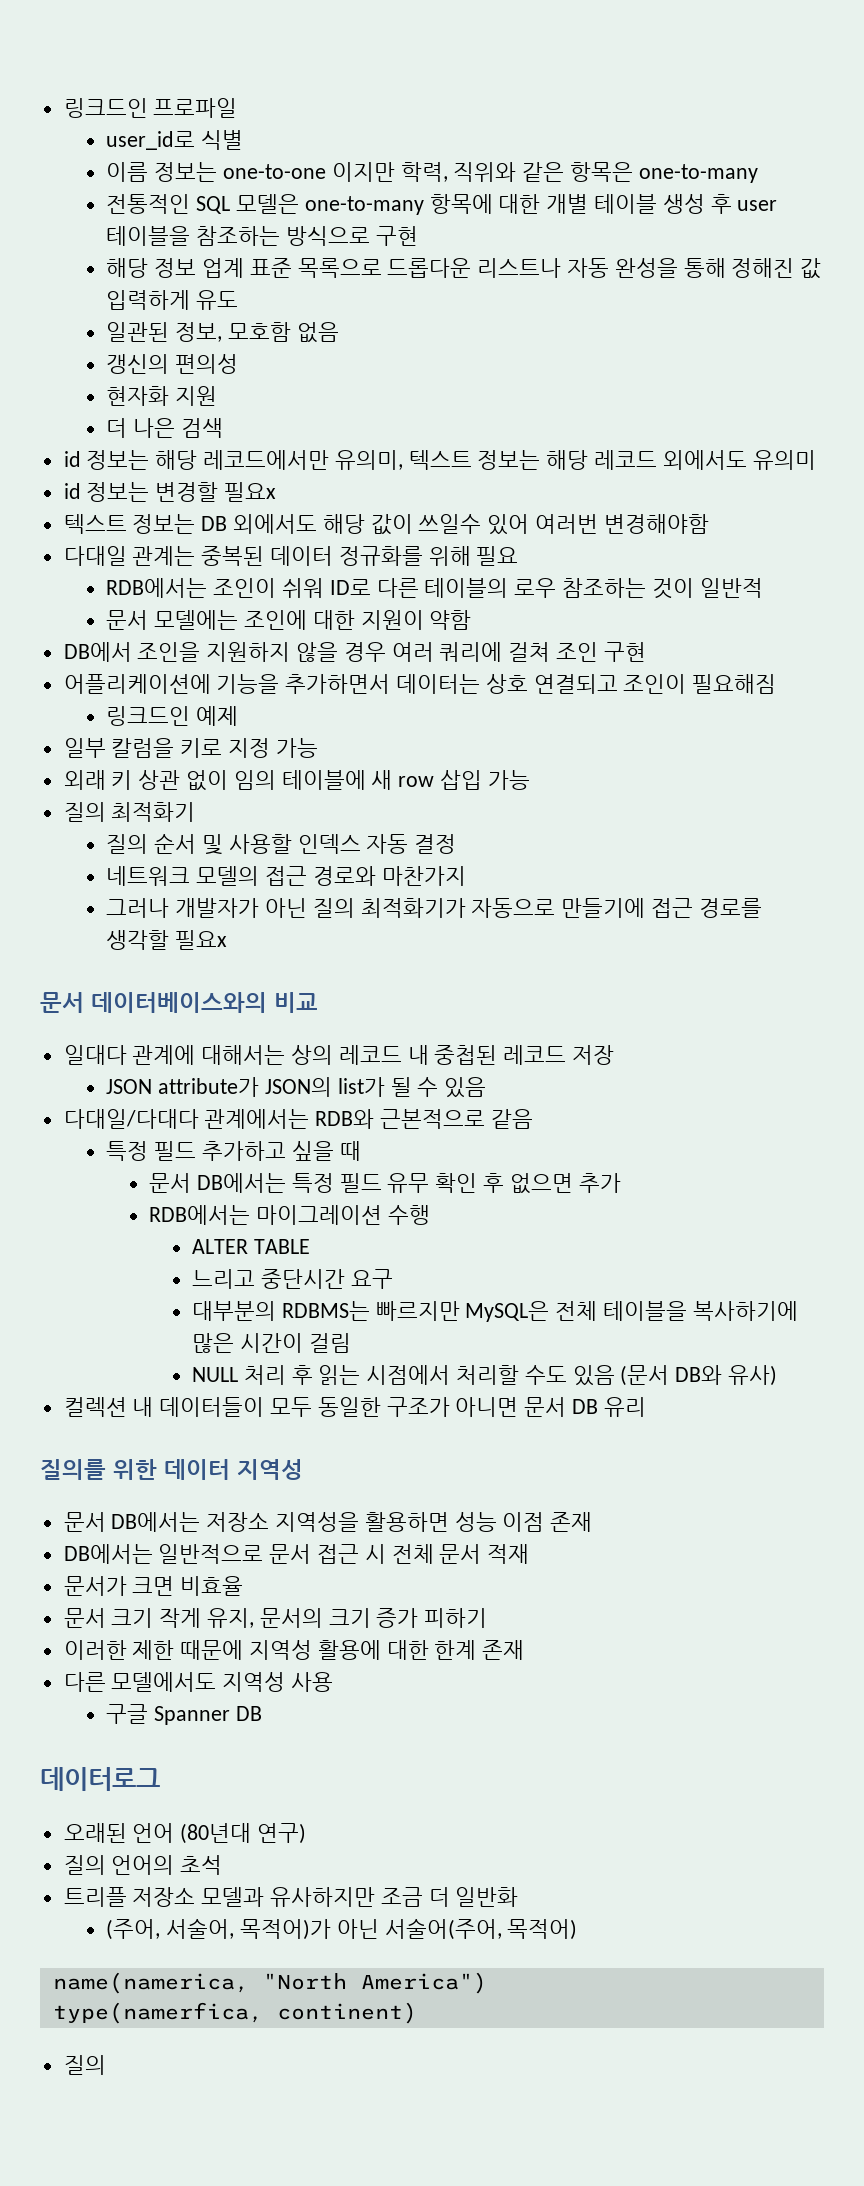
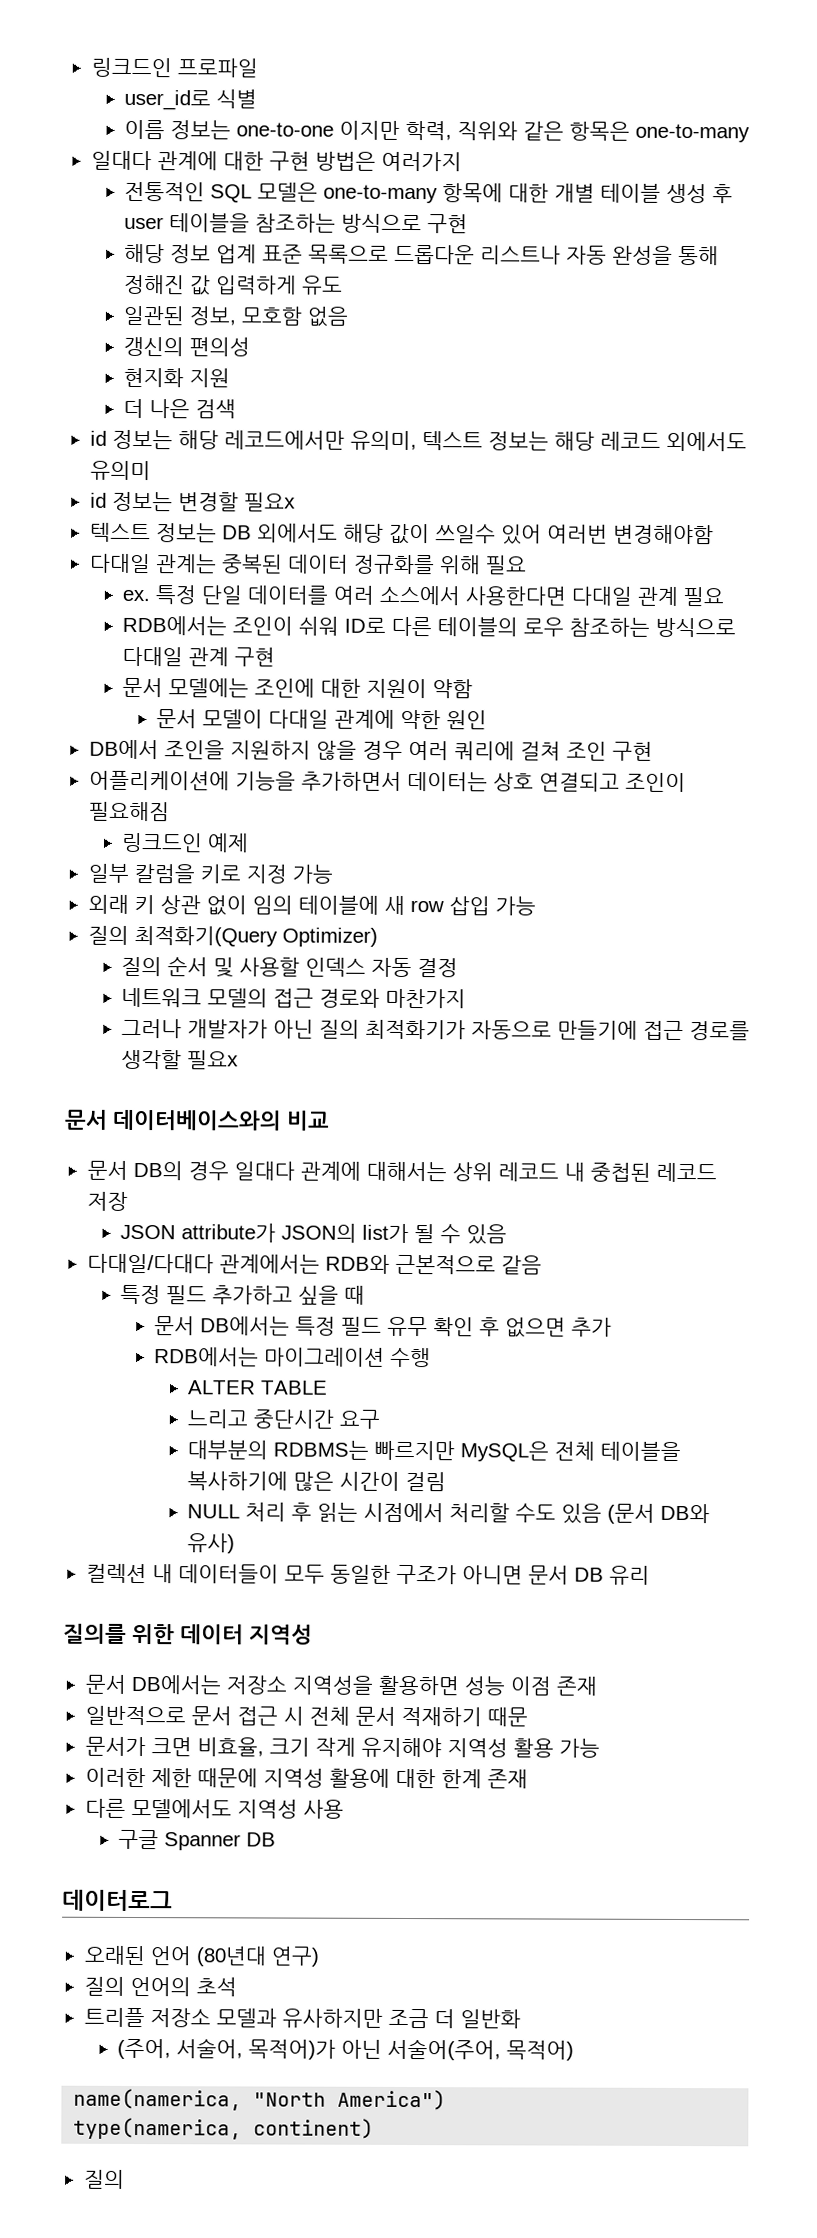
+ 일대다 관계에 대한 구현 방법은 여러가지
- 현자화 지원
+ 현지화 지원
+ ex. 특정 단일 데이터를 여러 소스에서 사용한다면 다대일 관계 필요
- RDB에서는 조인이 쉬워 ID로 다른 테이블의 로우 참조하는 것이 일반적
+ RDB에서는 조인이 쉬워 ID로 다른 테이블의 로우 참조하는 방식으로 다대일 관계 구현
+ 문서 모델이 다대일 관계에 약한 원인
- 질의 최적화기
+ 질의 최적화기(Query Optimizer)
- 일대다 관계에 대해서는 상의 레코드 내 중첩된 레코드 저장
+ 문서 DB의 경우 일대다 관계에 대해서는 상위 레코드 내 중첩된 레코드 저장
- DB에서는 일반적으로 문서 접근 시 전체 문서 적재
+ 일반적으로 문서 접근 시 전체 문서 적재하기 때문
- 문서가 크면 비효율
- 문서 크기 작게 유지, 문서의 크기 증가 피하기
+ 문서가 크면 비효율, 크기 작게 유지해야 지역성 활용 가능
- type(namerfica, continent)
+ type(namerica, continent)

